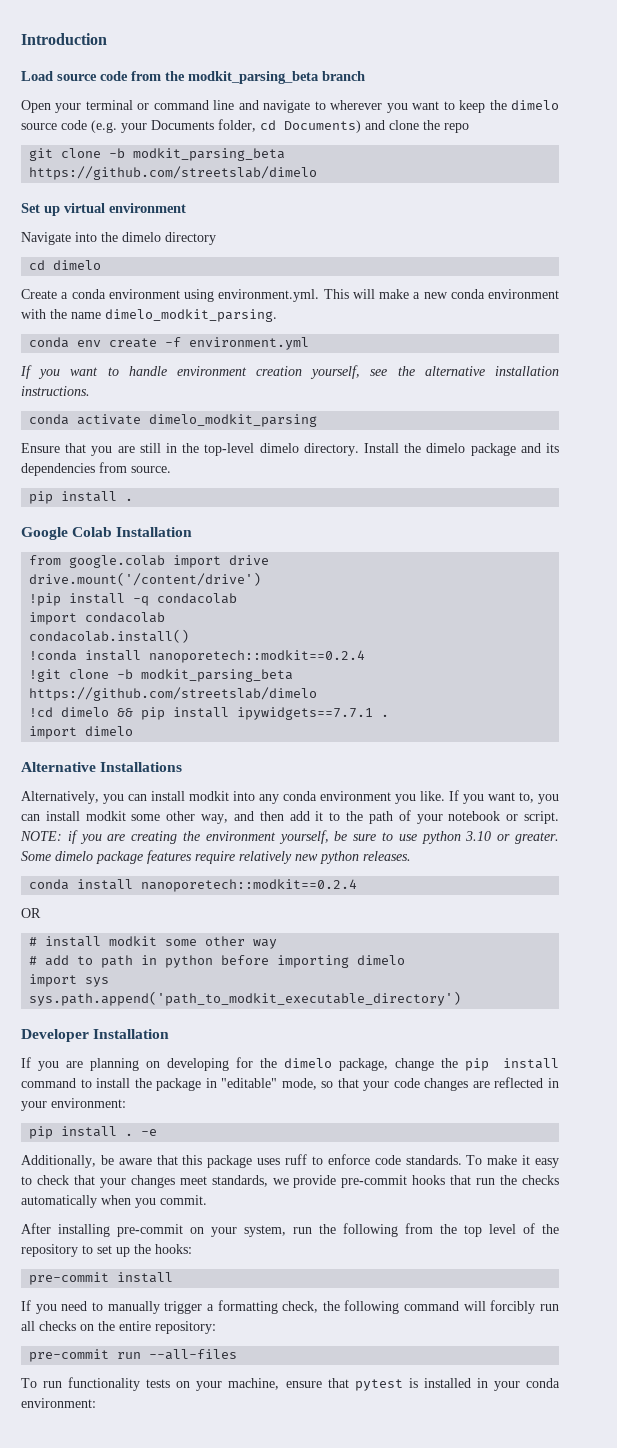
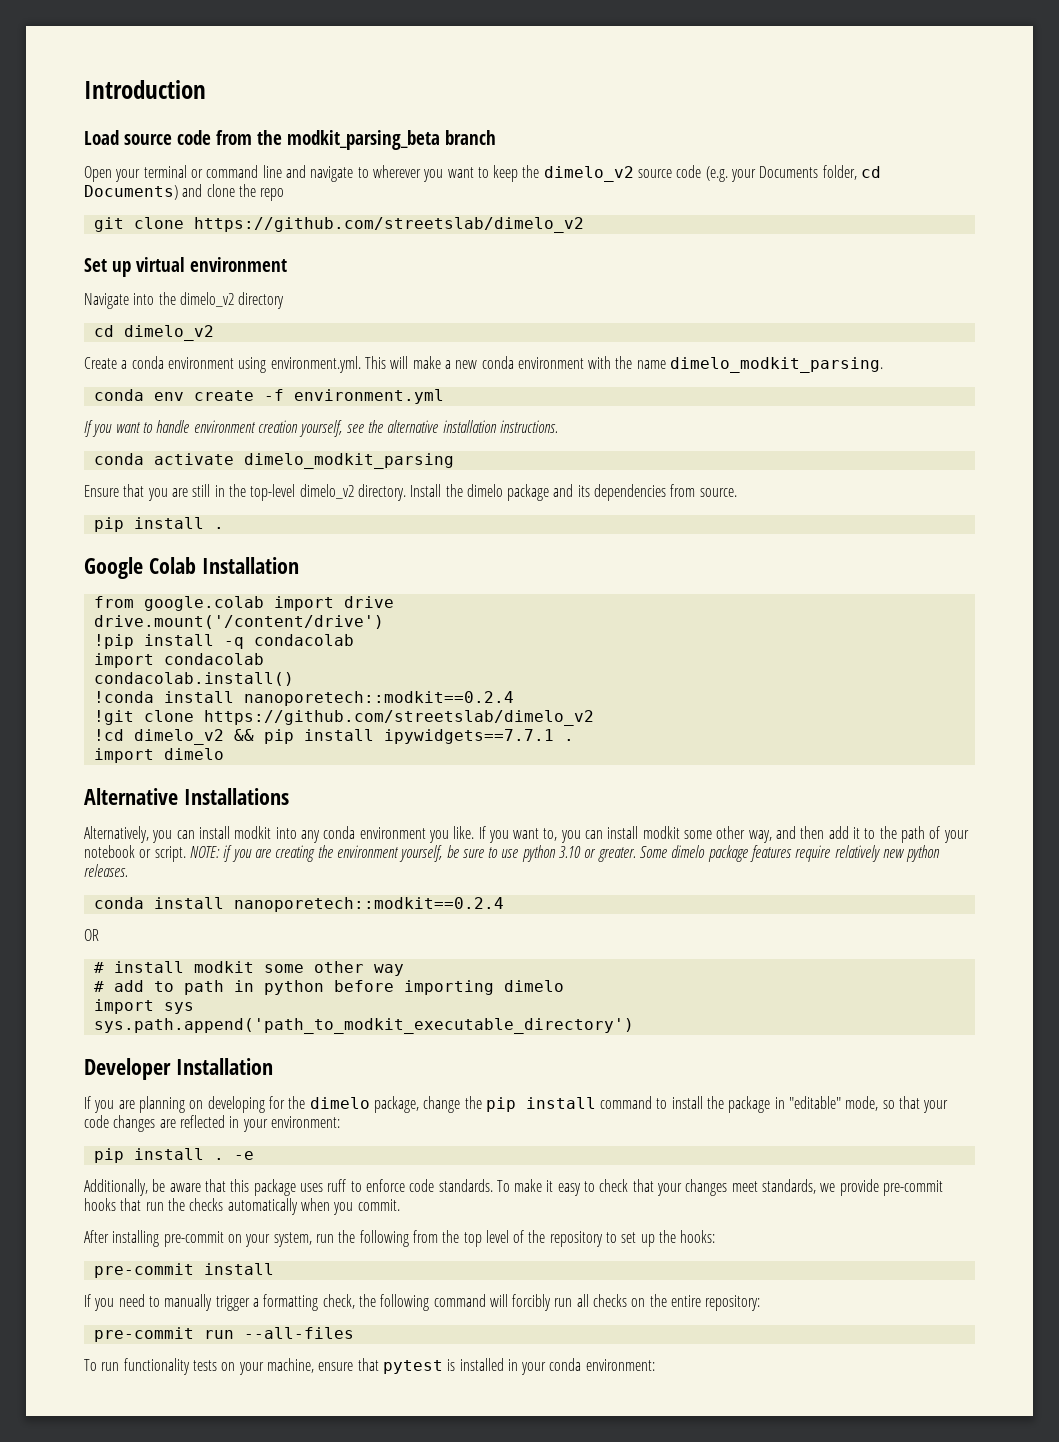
- Open your terminal or command line and navigate to wherever you want to keep the dimelo source code (e.g. your Documents folder, cd Documents) and clone the repo
+ Open your terminal or command line and navigate to wherever you want to keep the dimelo_v2 source code (e.g. your Documents folder, cd Documents) and clone the repo
- git clone -b modkit_parsing_beta https://github.com/streetslab/dimelo
+ git clone https://github.com/streetslab/dimelo_v2
- Navigate into the dimelo directory
+ Navigate into the dimelo_v2 directory
- cd dimelo
+ cd dimelo_v2
- Ensure that you are still in the top-level dimelo directory.
+ Ensure that you are still in the top-level dimelo_v2 directory.
- !git clone -b modkit_parsing_beta https://github.com/streetslab/dimelo
+ !git clone https://github.com/streetslab/dimelo_v2
- !cd dimelo && pip install ipywidgets==7.7.1 .
+ !cd dimelo_v2 && pip install ipywidgets==7.7.1 .

